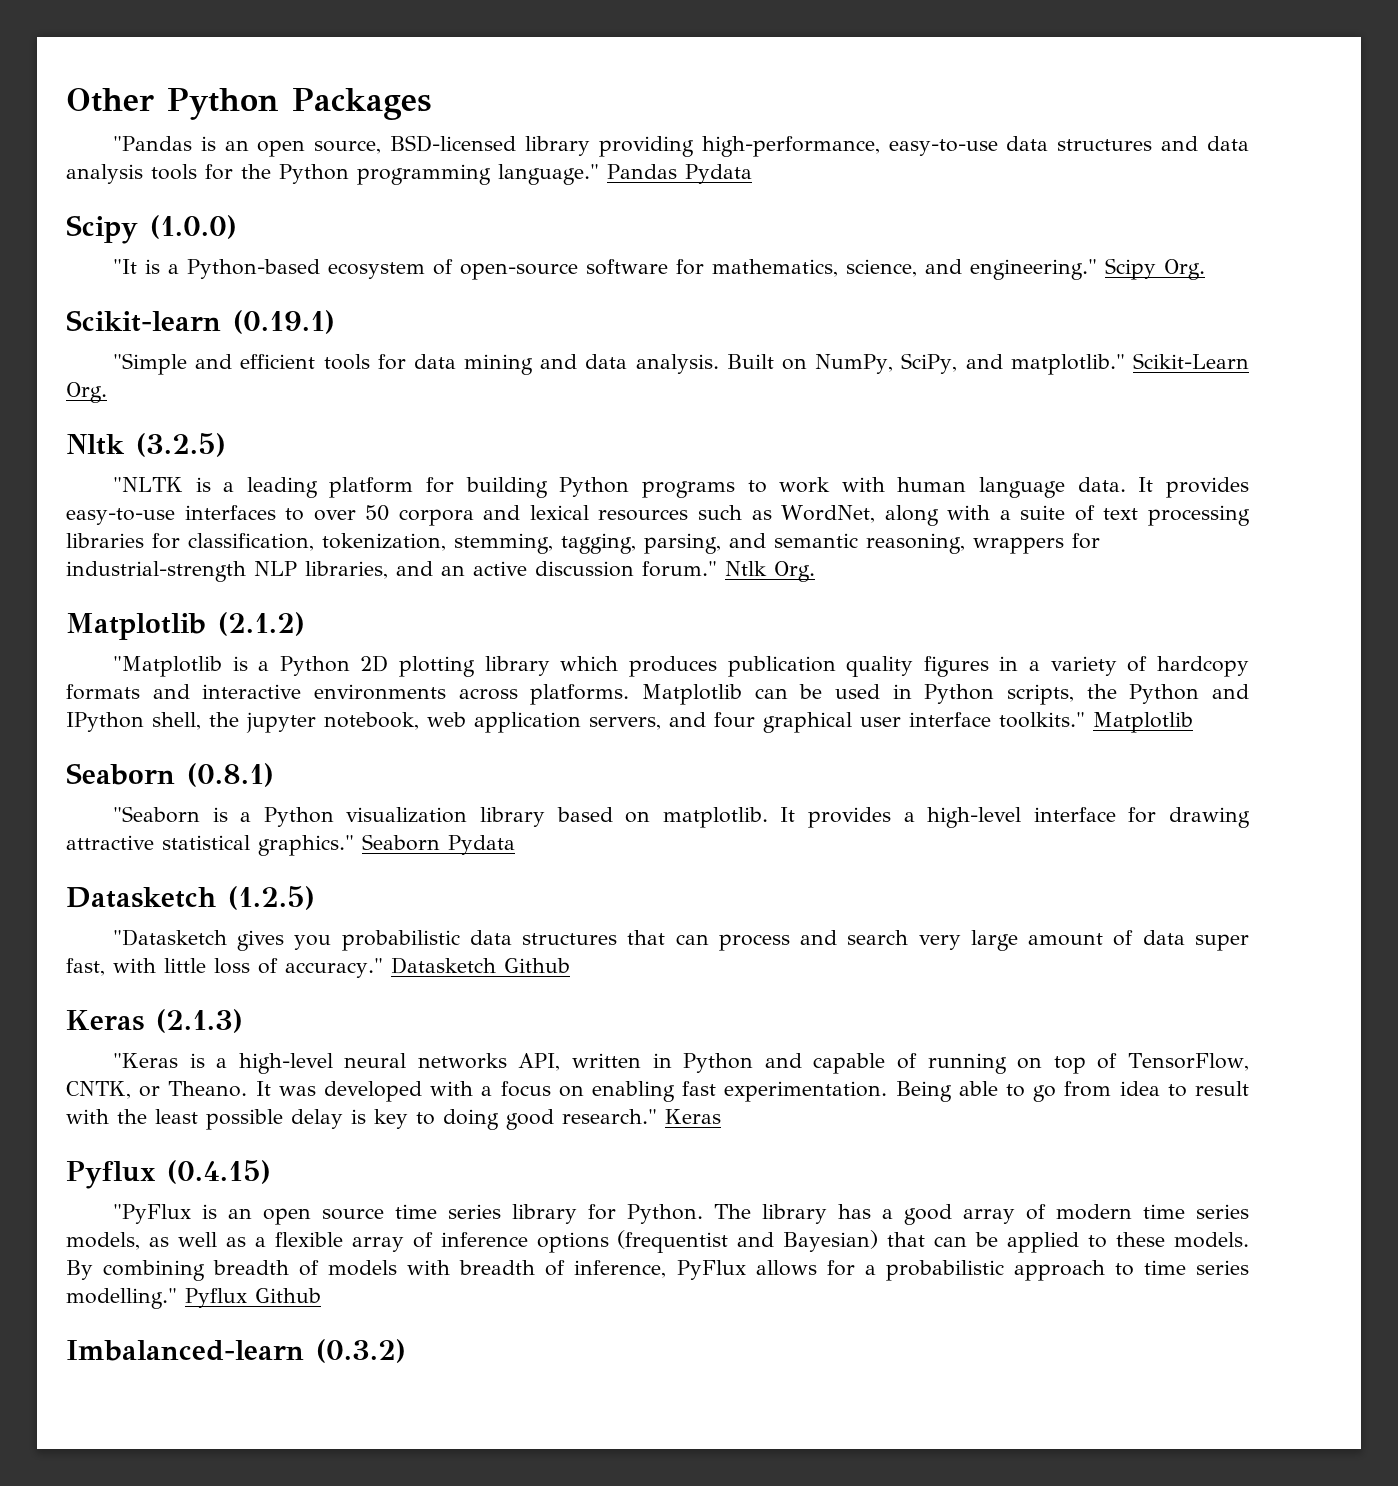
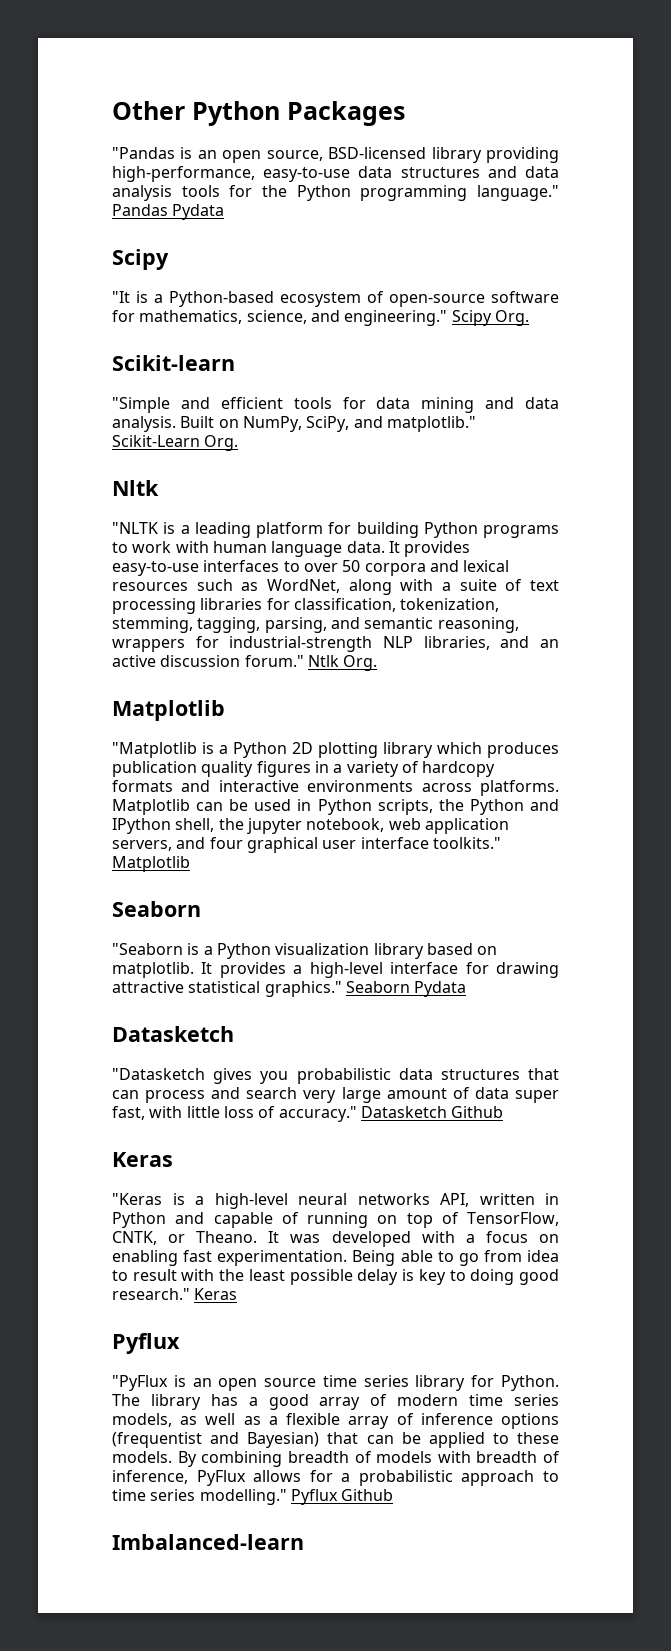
  Pandas Pydata
- Scipy (1.0.0)
+ Scipy
- Scikit-learn (0.19.1)
+ Scikit-learn
- Nltk (3.2.5)
+ Nltk
  Ntlk Org.
- Matplotlib (2.1.2)
+ Matplotlib
  Matplotlib can be used in Python scripts, the Python and IPython shell, the jupyter notebook, web application servers, and four graphical user interface toolkits." Matplotlib
- Seaborn (0.8.1)
+ Seaborn
  Seaborn Pydata
- Datasketch (1.2.5)
+ Datasketch
  Datasketch Github
- Keras (2.1.3)
+ Keras
  Being able to go from idea to result with the least possible delay is key to doing good research." Keras
- Pyflux (0.4.15)
+ Pyflux
- Imbalanced-learn (0.3.2)
+ Imbalanced-learn

